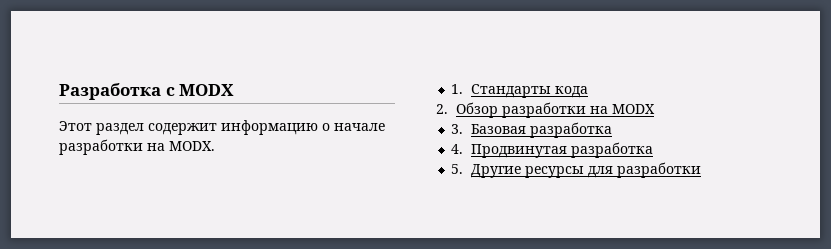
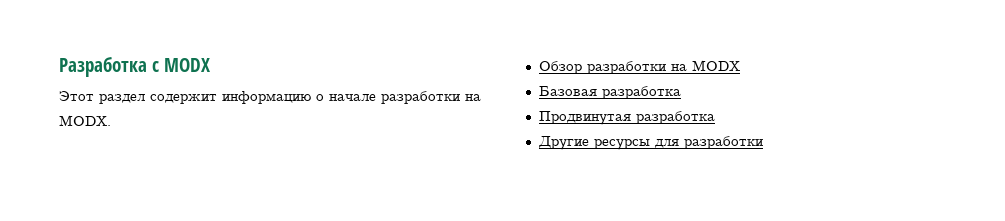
- 1. Стандарты кода
- 2. Обзор разработки на MODX
+ Обзор разработки на MODX
- 3. Базовая разработка
+ Базовая разработка
- 4. Продвинутая разработка
+ Продвинутая разработка
- 5. Другие ресурсы для разработки
+ Другие ресурсы для разработки

